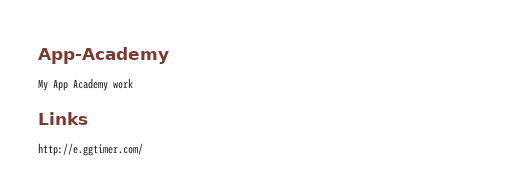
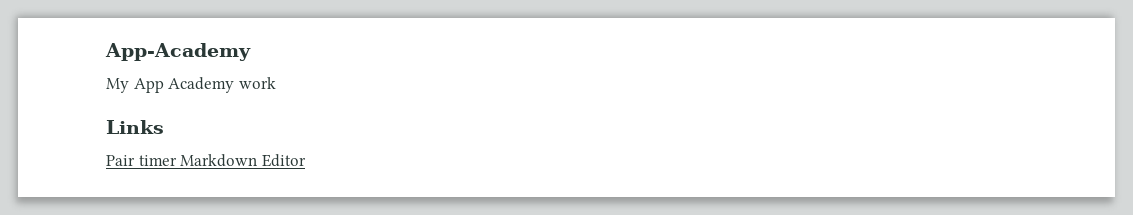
- http://e.ggtimer.com/
+ Pair timer Markdown Editor

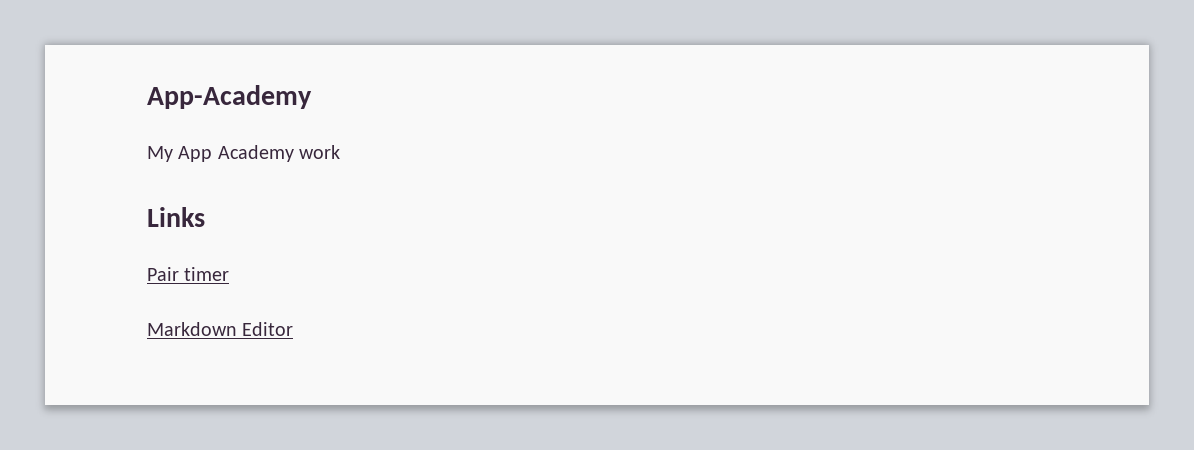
- Pair timer Markdown Editor
+ Pair timer
+ Markdown Editor

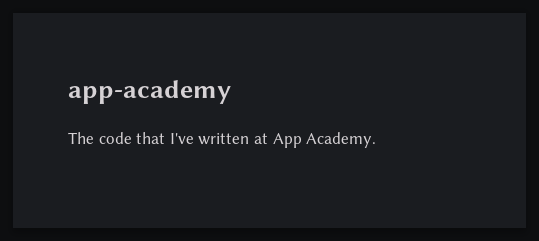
- App-Academy
- My App Academy work
- Links
- Pair timer
- Markdown Editor
+ app-academy
+ The code that I've written at App Academy.

